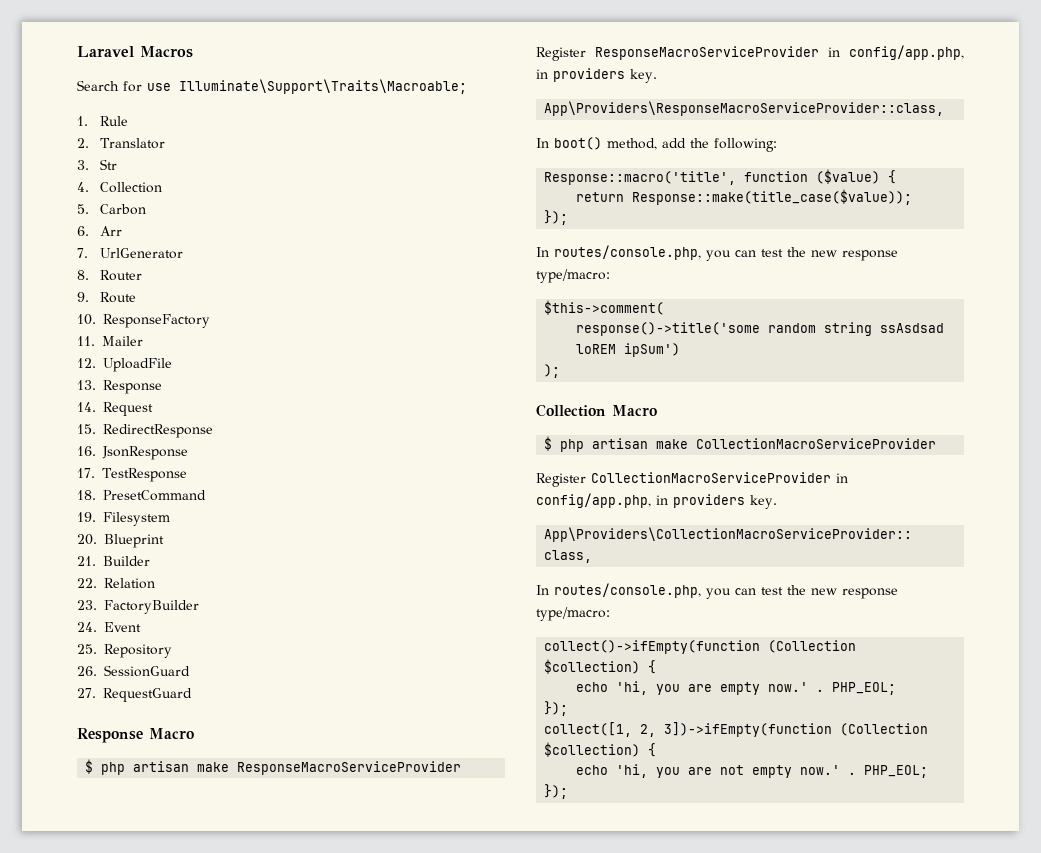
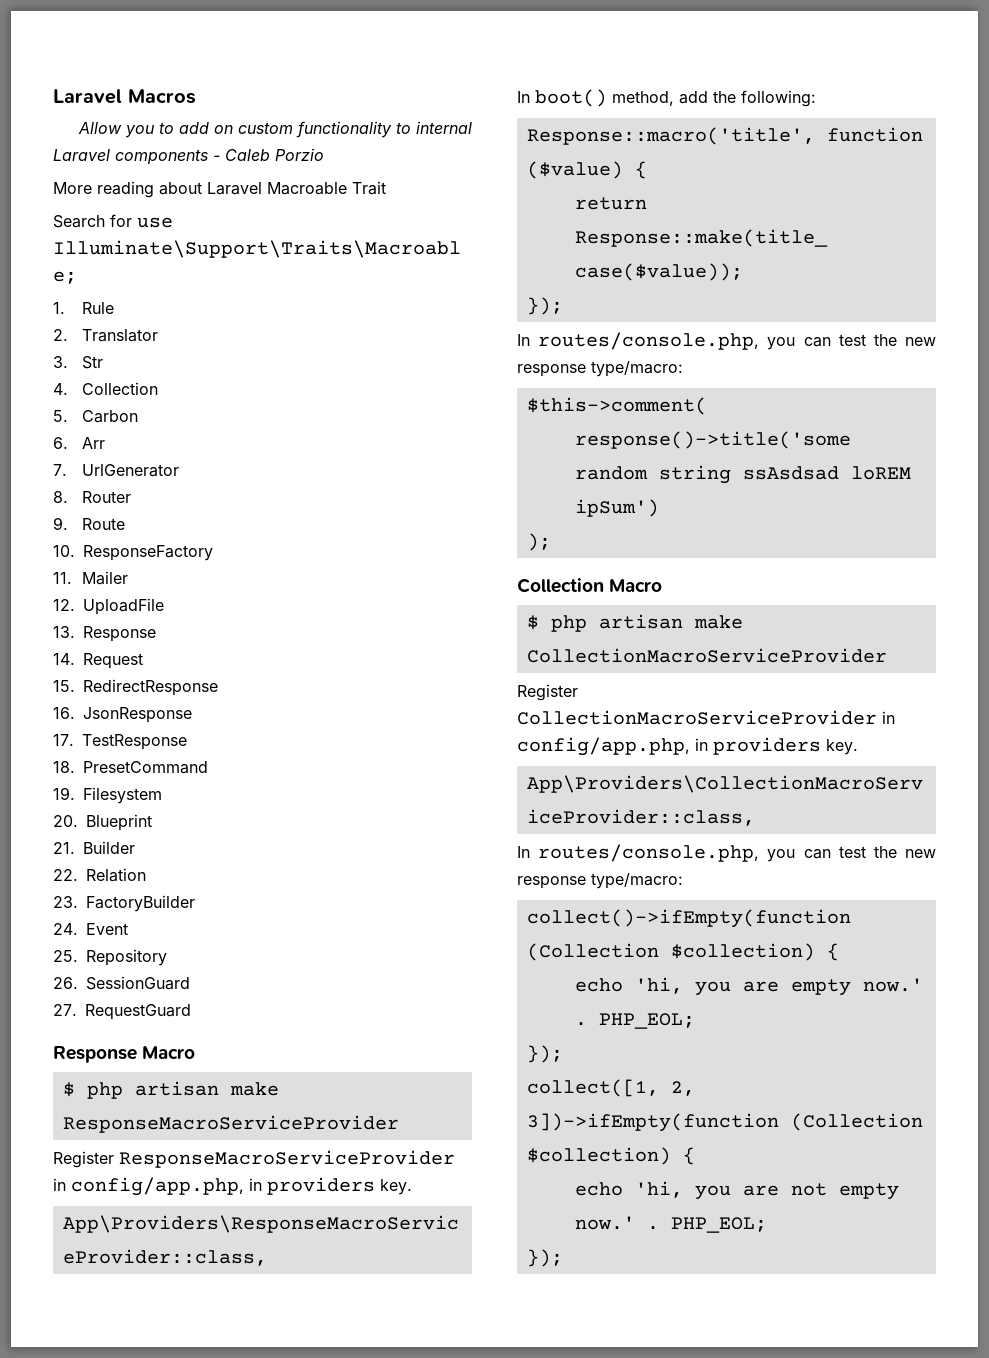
+ Allow you to add on custom functionality to internal Laravel components - Caleb Porzio
+ More reading about Laravel Macroable Trait

